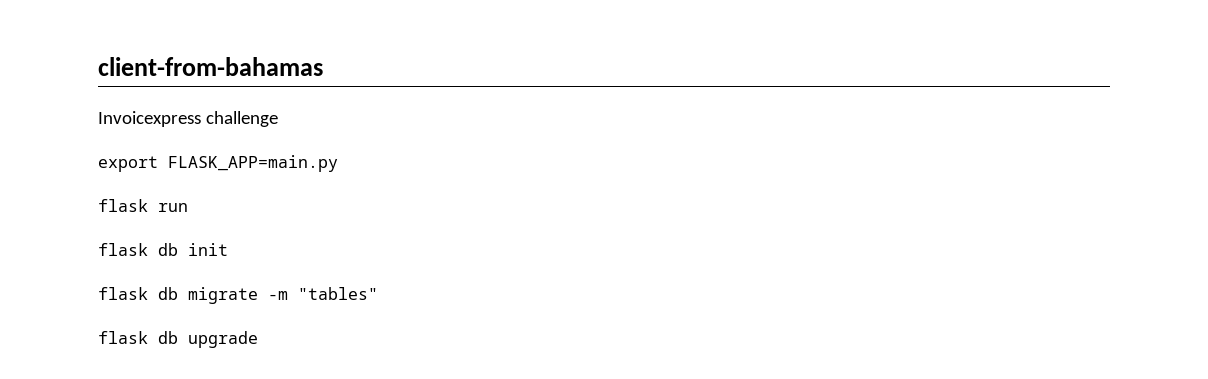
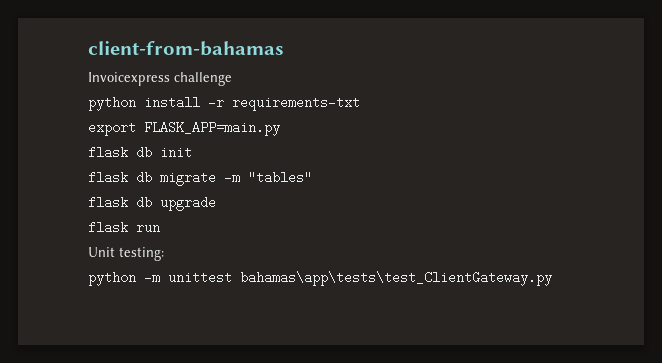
+ python install -r requirements-txt
- flask run
+ flask run
+ Unit testing:
+ python -m unittest bahamas\app\tests\test_ClientGateway.py

